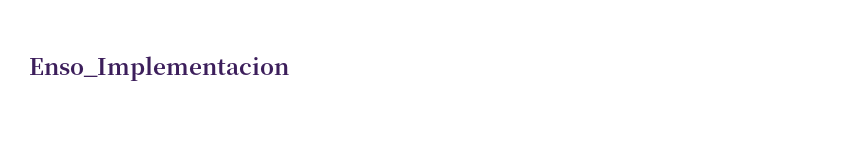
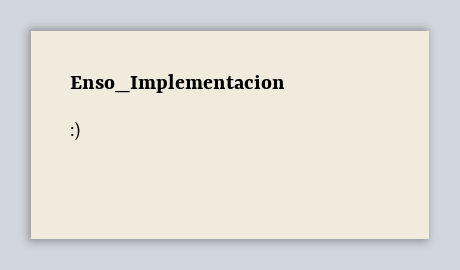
+ :)

